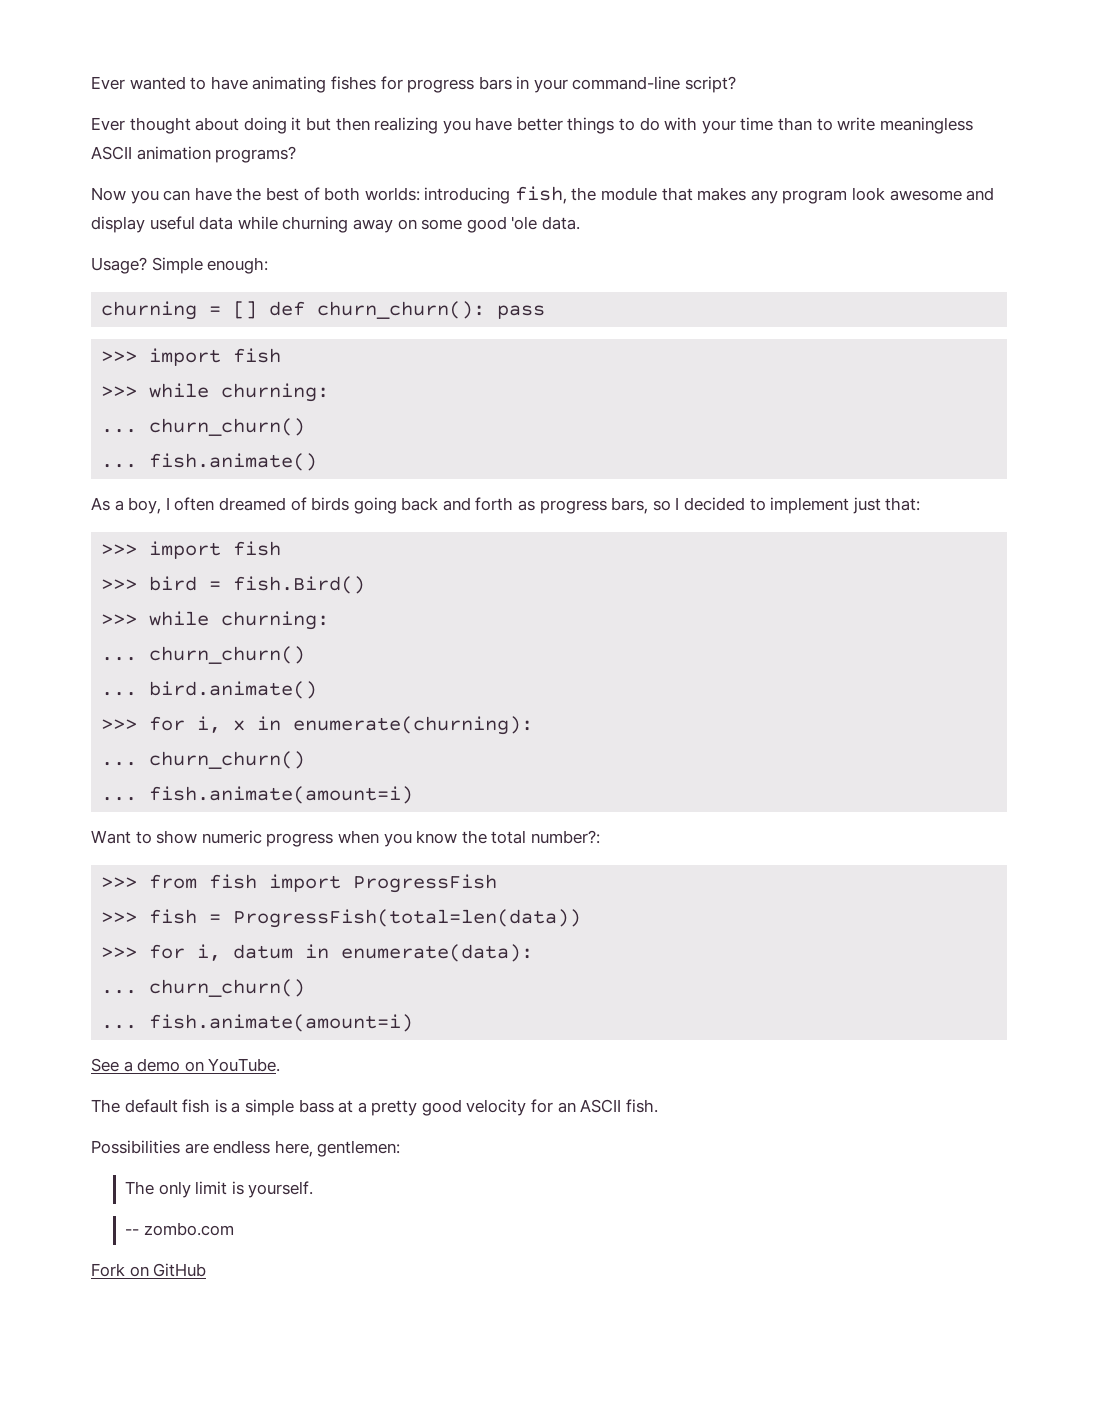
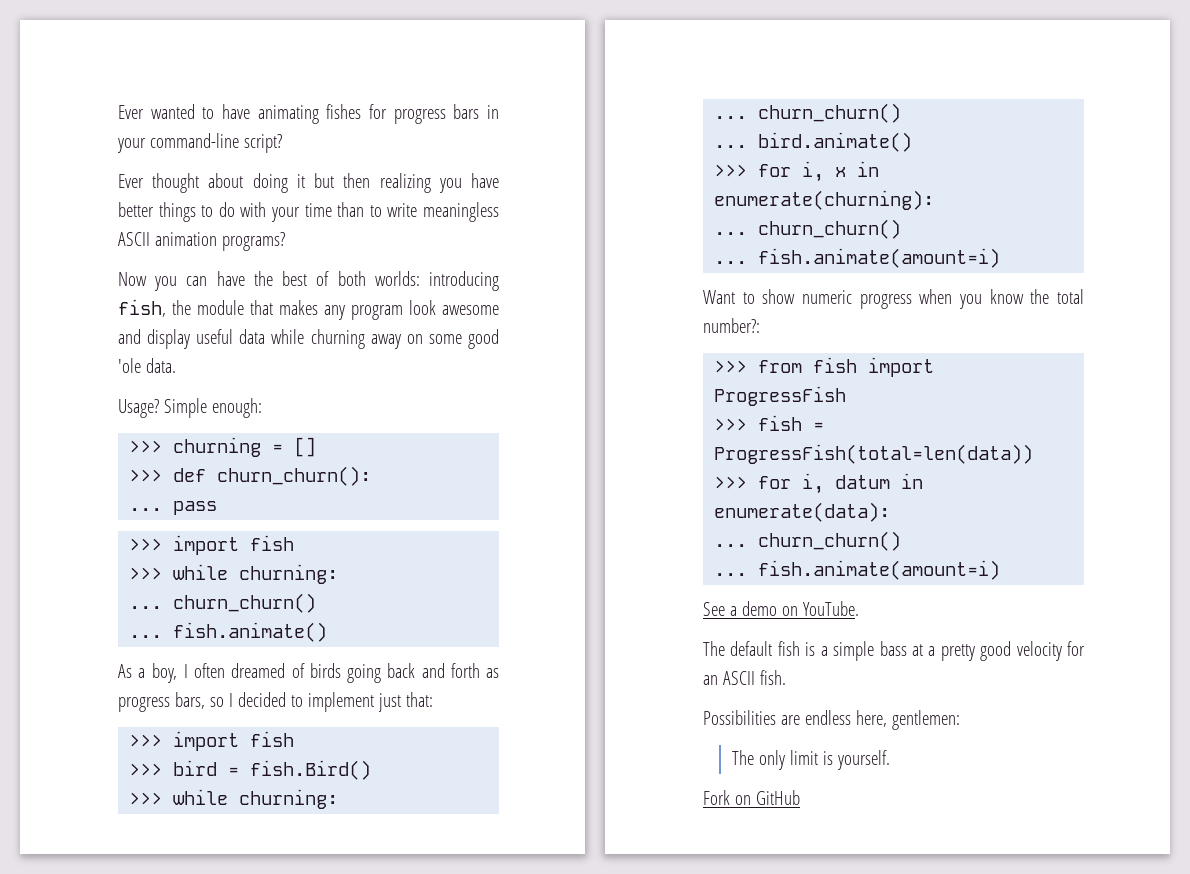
- churning = [] def churn_churn(): pass
+ >>> churning = []
+ >>> def churn_churn():
+ ... pass
- -- zombo.com

